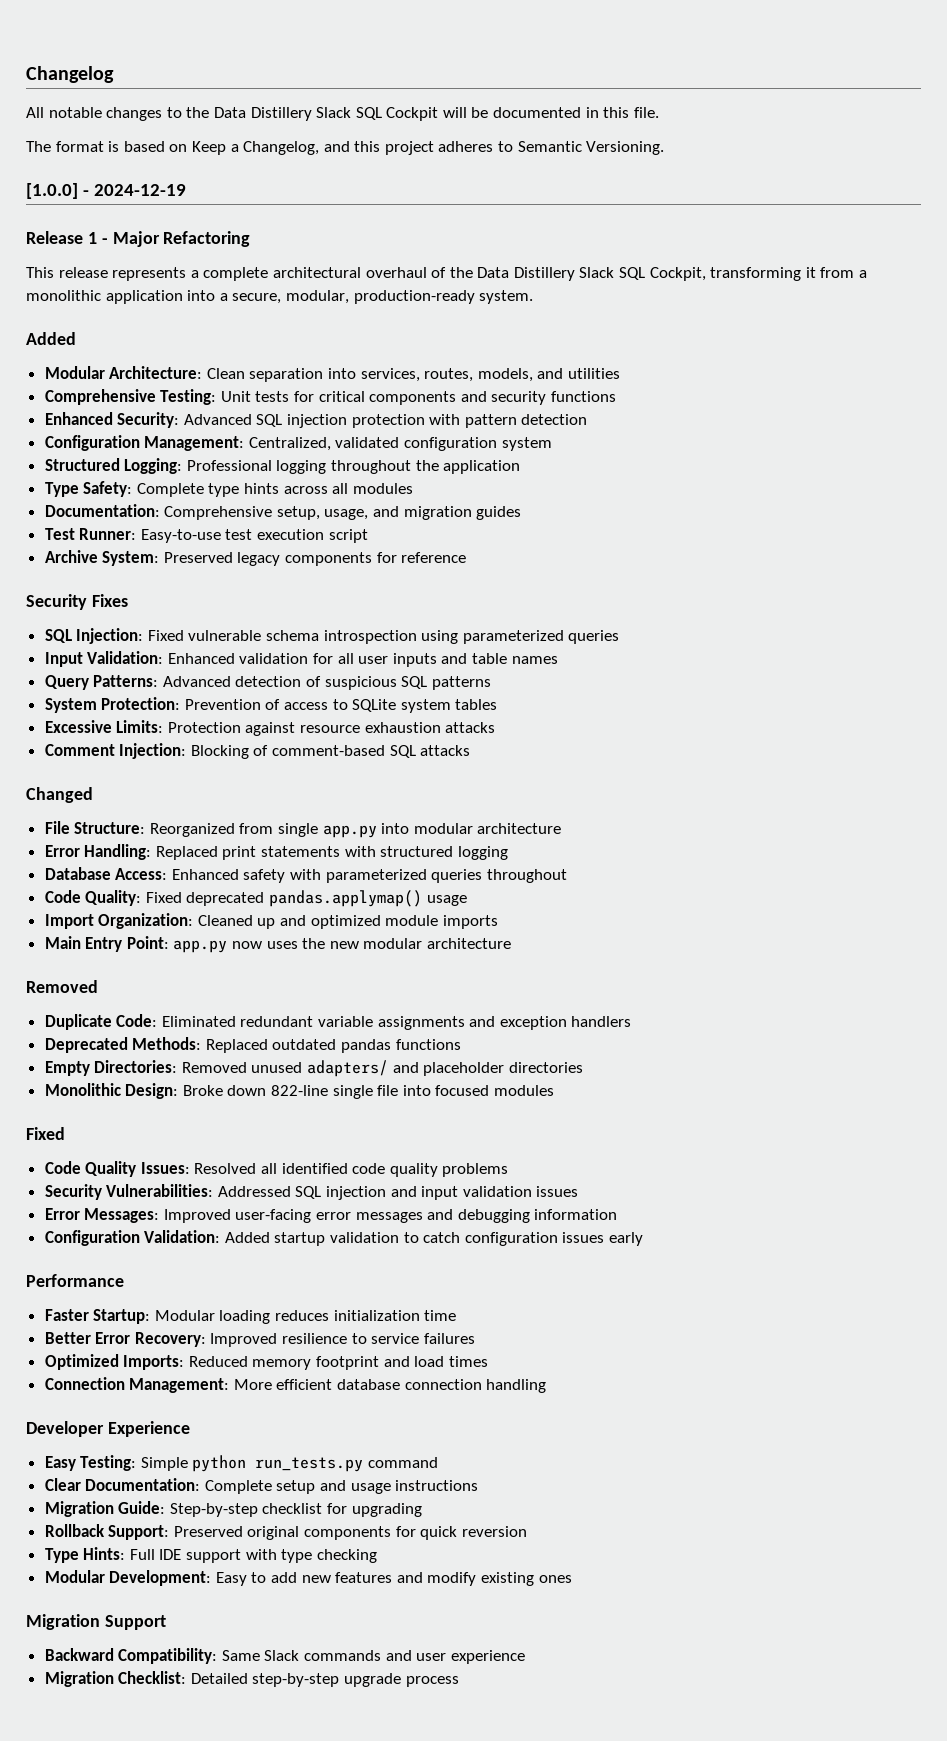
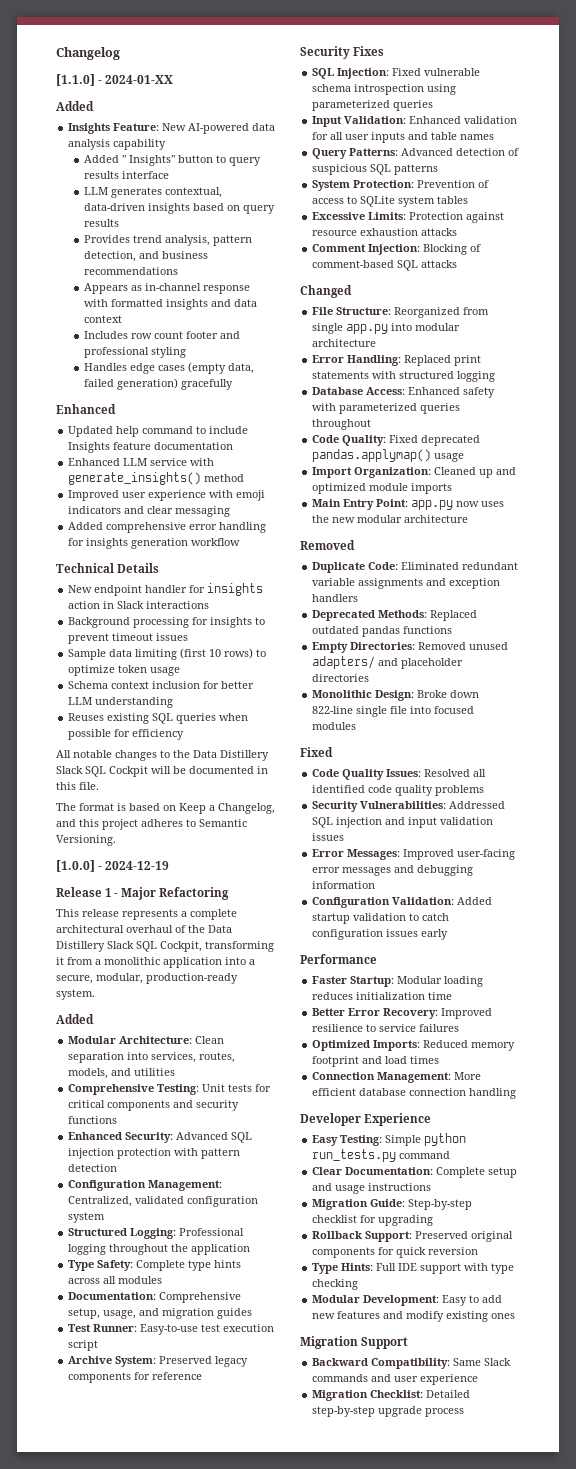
+ [1.1.0] - 2024-01-XX
+ Added
+ Insights Feature: New AI-powered data analysis capability
+ Added " Insights" button to query results interface
+ LLM generates contextual, data-driven insights based on query results
+ Provides trend analysis, pattern detection, and business recommendations
+ Appears as in-channel response with formatted insights and data context
+ Includes row count footer and professional styling
+ Handles edge cases (empty data, failed generation) gracefully
+ Enhanced
+ Updated help command to include Insights feature documentation
+ Enhanced LLM service with generate_insights() method
+ Improved user experience with emoji indicators and clear messaging
+ Added comprehensive error handling for insights generation workflow
+ Technical Details
+ New endpoint handler for insights action in Slack interactions
+ Background processing for insights to prevent timeout issues
+ Sample data limiting (first 10 rows) to optimize token usage
+ Schema context inclusion for better LLM understanding
+ Reuses existing SQL queries when possible for efficiency

